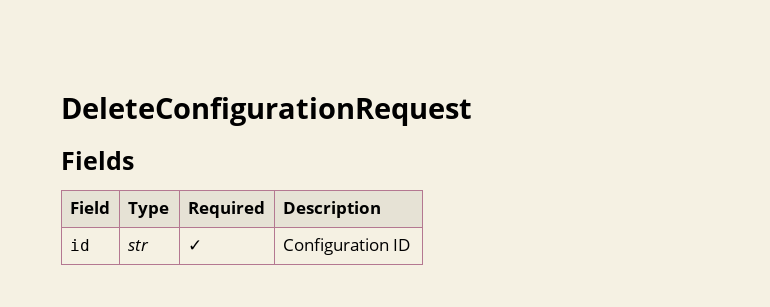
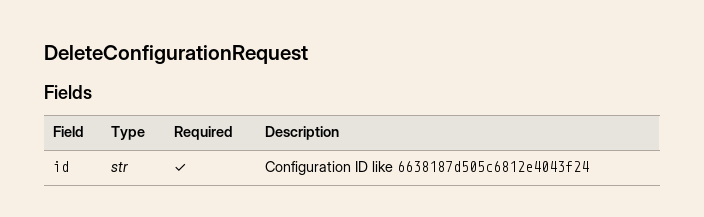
- id | str | ✓ | Configuration ID
+ id | str | ✓ | Configuration ID like 6638187d505c6812e4043f24

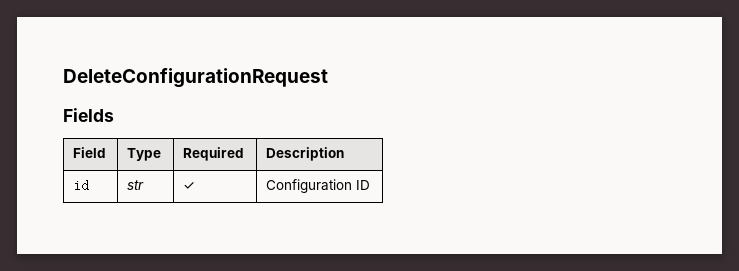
- id | str | ✓ | Configuration ID like 6638187d505c6812e4043f24
+ id | str | ✓ | Configuration ID

